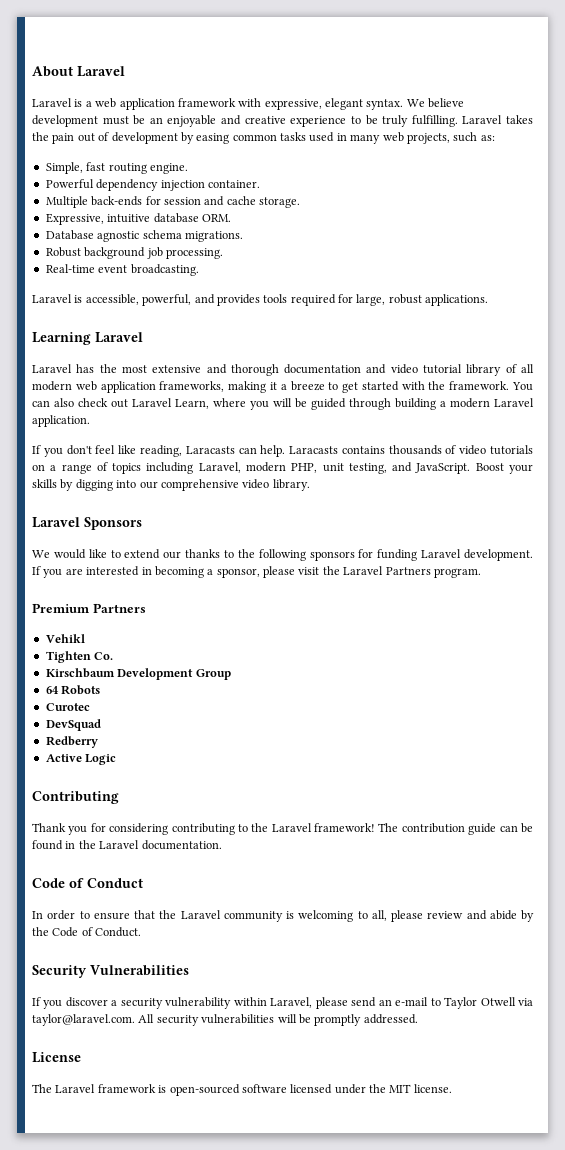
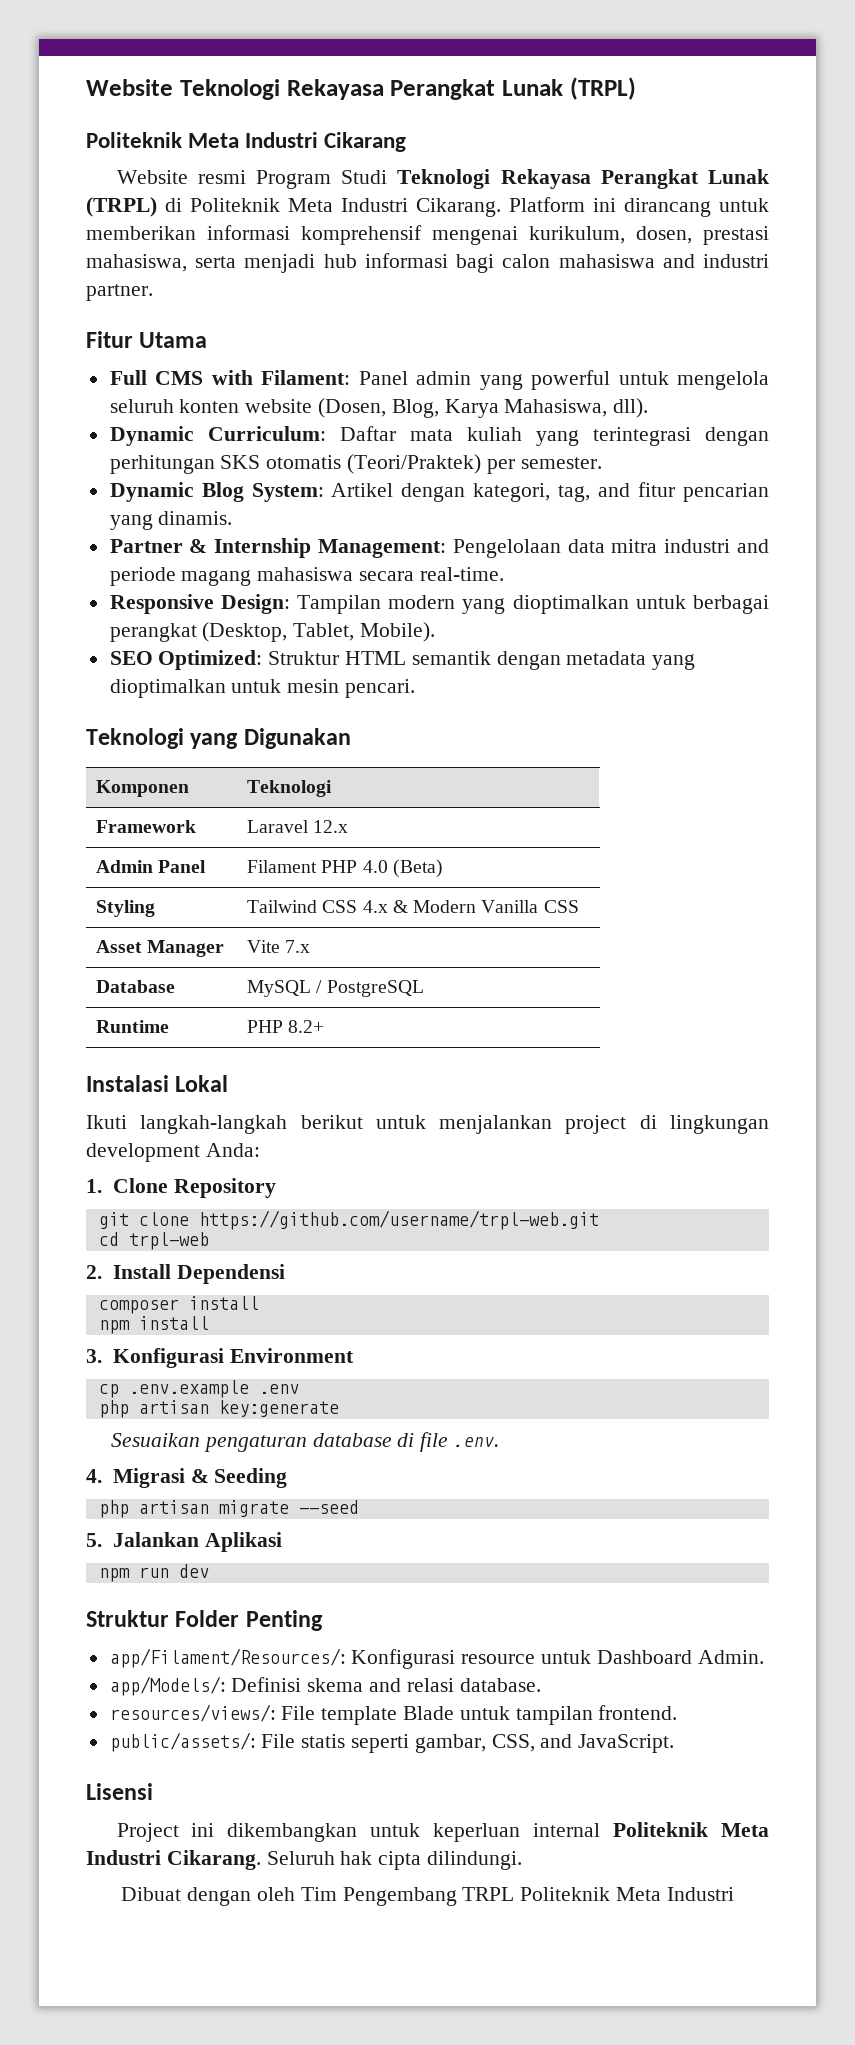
- About Laravel
- Laravel is a web application framework with expressive, elegant syntax. We believe development must be an enjoyable and creative experience to be truly fulfilling. Laravel takes the pain out of development by easing common tasks used in many web projects, such as:
- Simple, fast routing engine.
- Powerful dependency injection container.
- Multiple back-ends for session and cache storage.
- Expressive, intuitive database ORM.
- Database agnostic schema migrations.
- Robust background job processing.
- Real-time event broadcasting.
- Laravel is accessible, powerful, and provides tools required for large, robust applications.
- Learning Laravel
- Laravel has the most extensive and thorough documentation and video tutorial library of all modern web application frameworks, making it a breeze to get started with the framework. You can also check out Laravel Learn, where you will be guided through building a modern Laravel application.
- If you don't feel like reading, Laracasts can help. Laracasts contains thousands of video tutorials on a range of topics including Laravel, modern PHP, unit testing, and JavaScript. Boost your skills by digging into our comprehensive video library.
- Laravel Sponsors
- We would like to extend our thanks to the following sponsors for funding Laravel development. If you are interested in becoming a sponsor, please visit the Laravel Partners program.
- Premium Partners
- Vehikl
- Tighten Co.
- Kirschbaum Development Group
- 64 Robots
- Curotec
- DevSquad
- Redberry
- Active Logic
- Contributing
- Thank you for considering contributing to the Laravel framework! The contribution guide can be found in the Laravel documentation.
- Code of Conduct
- In order to ensure that the Laravel community is welcoming to all, please review and abide by the Code of Conduct.
- Security Vulnerabilities
- If you discover a security vulnerability within Laravel, please send an e-mail to Taylor Otwell via taylor@laravel.com. All security vulnerabilities will be promptly addressed.
- License
- The Laravel framework is open-sourced software licensed under the MIT license.
+ Website Teknologi Rekayasa Perangkat Lunak (TRPL)
+ Politeknik Meta Industri Cikarang
+ Website resmi Program Studi Teknologi Rekayasa Perangkat Lunak (TRPL) di Politeknik Meta Industri Cikarang. Platform ini dirancang untuk memberikan informasi komprehensif mengenai kurikulum, dosen, prestasi mahasiswa, serta menjadi hub informasi bagi calon mahasiswa and industri partner.
+ Fitur Utama
+ Full CMS with Filament: Panel admin yang powerful untuk mengelola seluruh konten website (Dosen, Blog, Karya Mahasiswa, dll).
+ Dynamic Curriculum: Daftar mata kuliah yang terintegrasi dengan perhitungan SKS otomatis (Teori/Praktek) per semester.
+ Dynamic Blog System: Artikel dengan kategori, tag, and fitur pencarian yang dinamis.
+ Partner & Internship Management: Pengelolaan data mitra industri and periode magang mahasiswa secara real-time.
+ Responsive Design: Tampilan modern yang dioptimalkan untuk berbagai perangkat (Desktop, Tablet, Mobile).
+ SEO Optimized: Struktur HTML semantik dengan metadata yang dioptimalkan untuk mesin pencari.
+ Teknologi yang Digunakan
+ Komponen | Teknologi
+ Framework | Laravel 12.x
+ Admin Panel | Filament PHP 4.0 (Beta)
+ Styling | Tailwind CSS 4.x & Modern Vanilla CSS
+ Asset Manager | Vite 7.x
+ Database | MySQL / PostgreSQL
+ Runtime | PHP 8.2+
+ Instalasi Lokal
+ Ikuti langkah-langkah berikut untuk menjalankan project di lingkungan development Anda:
+ 1. Clone Repository
+ git clone https://github.com/username/trpl-web.git
+ cd trpl-web
+ 2. Install Dependensi
+ composer install
+ npm install
+ 3. Konfigurasi Environment
+ cp .env.example .env
+ php artisan key:generate
+ Sesuaikan pengaturan database di file .env.
+ 4. Migrasi & Seeding
+ php artisan migrate --seed
+ 5. Jalankan Aplikasi
+ npm run dev
+ Struktur Folder Penting
+ app/Filament/Resources/: Konfigurasi resource untuk Dashboard Admin.
+ app/Models/: Definisi skema and relasi database.
+ resources/views/: File template Blade untuk tampilan frontend.
+ public/assets/: File statis seperti gambar, CSS, and JavaScript.
+ Lisensi
+ Project ini dikembangkan untuk keperluan internal Politeknik Meta Industri Cikarang. Seluruh hak cipta dilindungi.
+ Dibuat dengan oleh Tim Pengembang TRPL Politeknik Meta Industri

